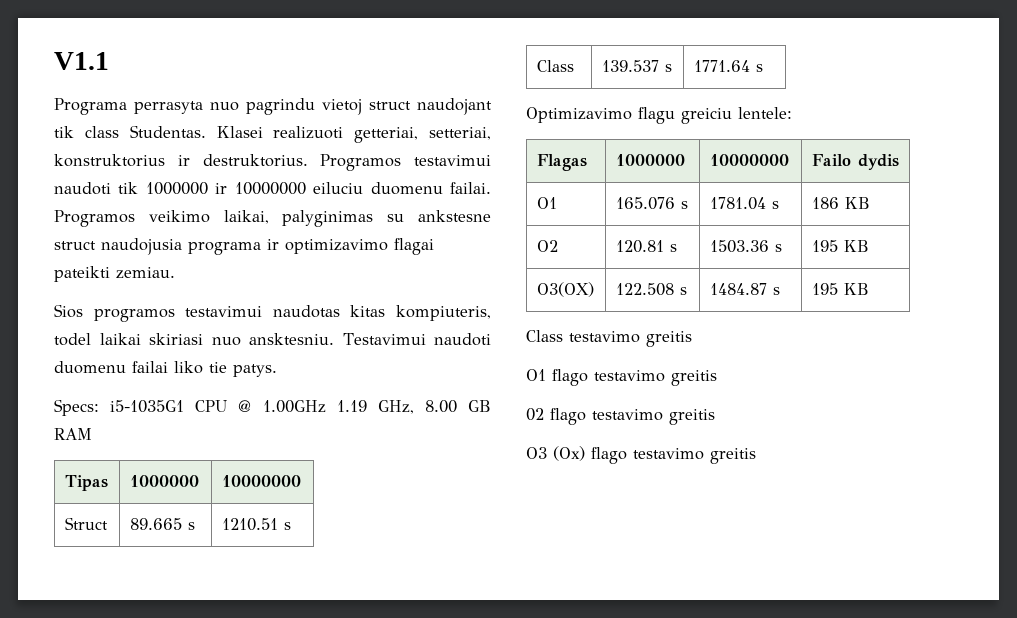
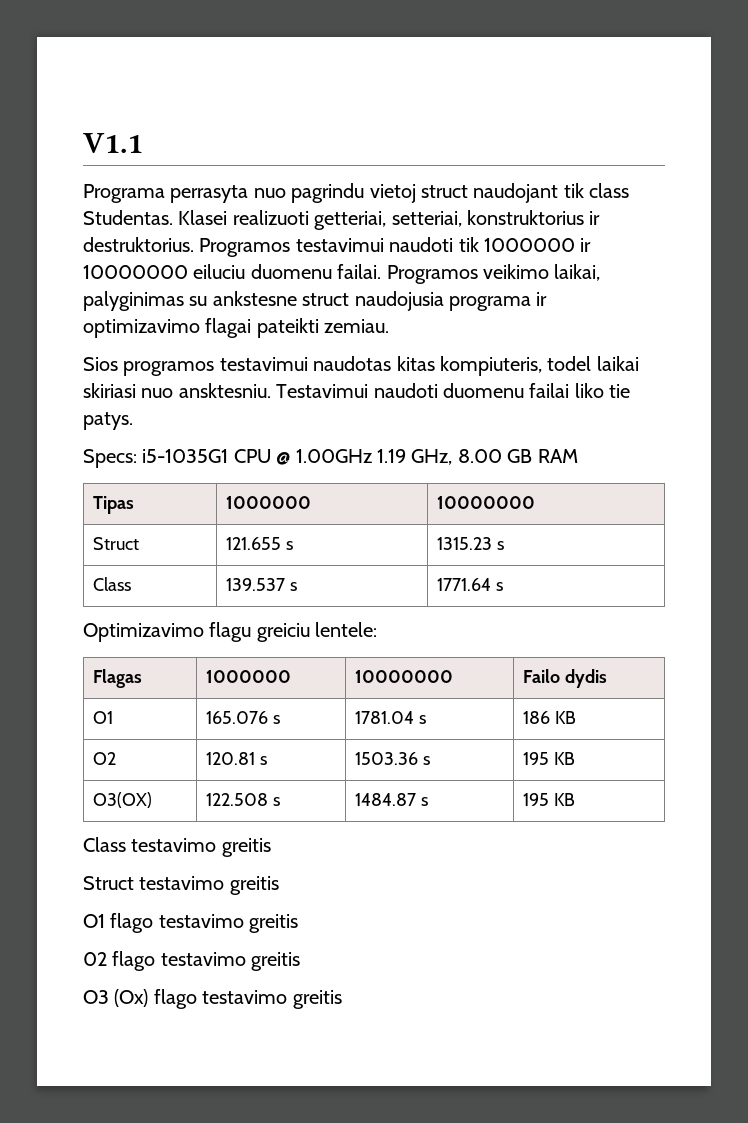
- Struct | 89.665 s | 1210.51 s
+ Struct | 121.655 s | 1315.23 s
+ Struct testavimo greitis

